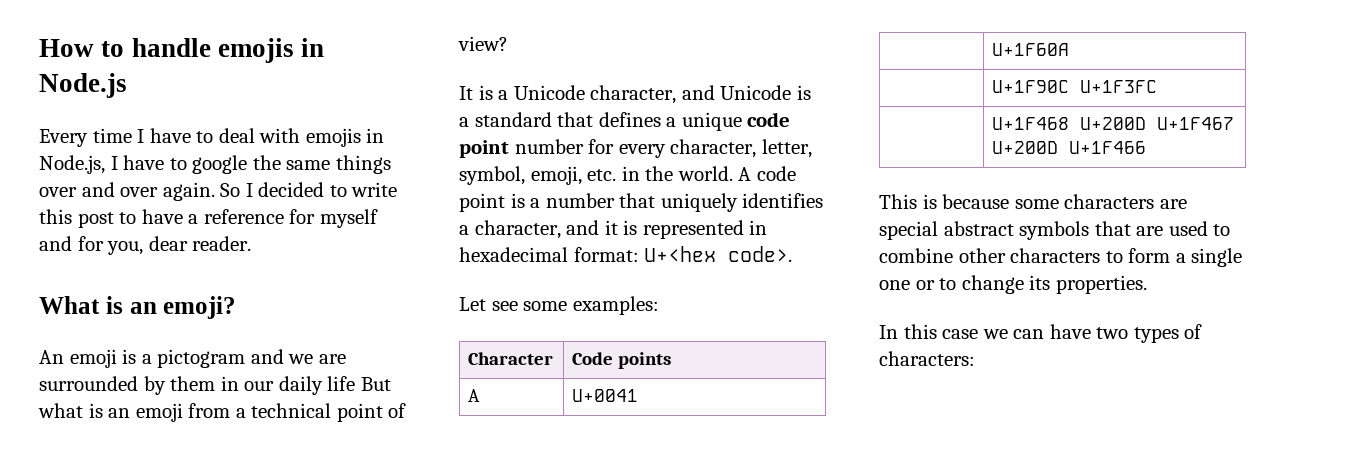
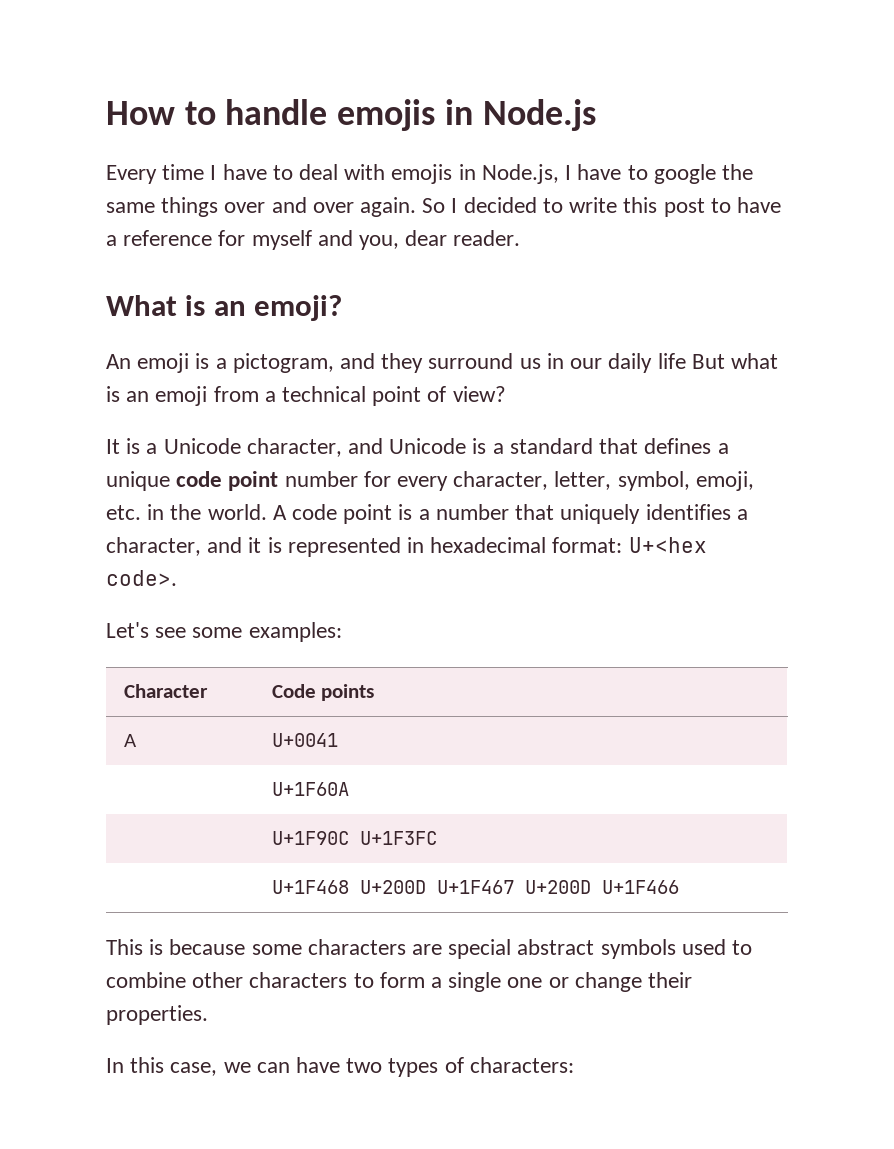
- So I decided to write this post to have a reference for myself and for you, dear reader.
+ So I decided to write this post to have a reference for myself and you, dear reader.
- An emoji is a pictogram and we are surrounded by them in our daily life But what is an emoji from a technical point of view?
+ An emoji is a pictogram, and they surround us in our daily life But what is an emoji from a technical point of view?
- Let see some examples:
+ Let's see some examples:
- This is because some characters are special abstract symbols that are used to combine other characters to form a single one or to change its properties.
+ This is because some characters are special abstract symbols used to combine other characters to form a single one or change their properties.
- In this case we can have two types of characters:
+ In this case, we can have two types of characters:

